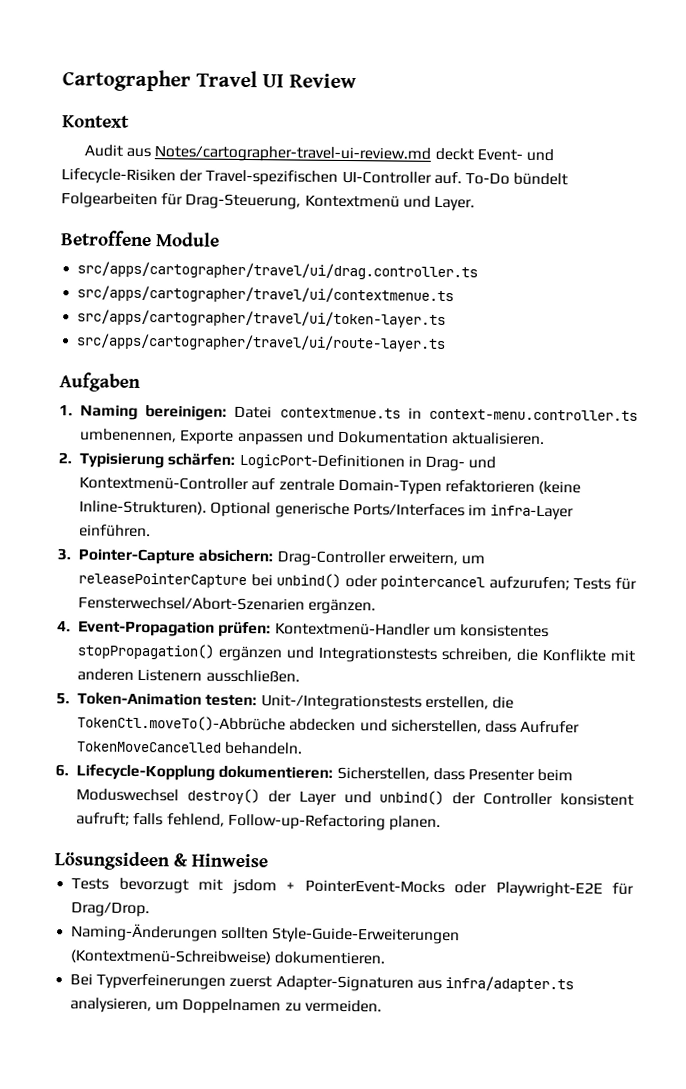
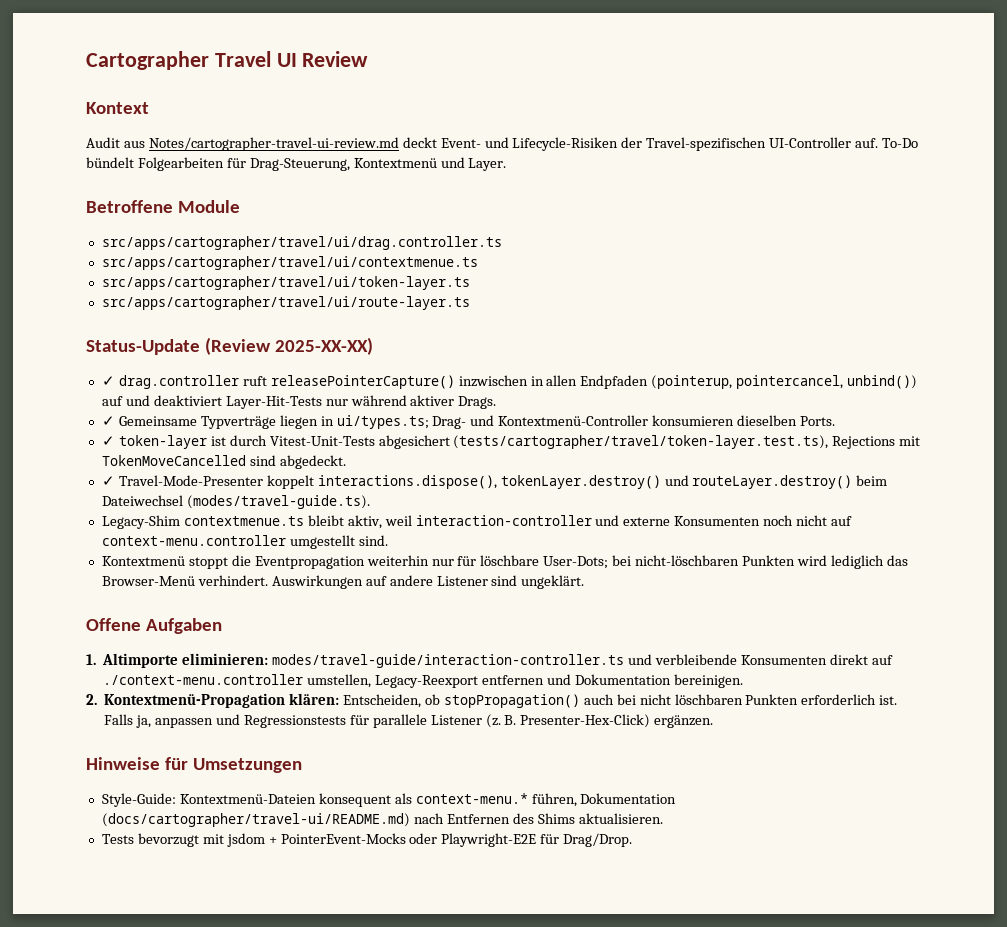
- Aufgaben
- 1. Naming bereinigen: Datei contextmenue.ts in context-menu.controller.ts umbenennen, Exporte anpassen und Dokumentation aktualisieren.
- 2. Typisierung schärfen: LogicPort-Definitionen in Drag- und Kontextmenü-Controller auf zentrale Domain-Typen refaktorieren (keine Inline-Strukturen). Optional generische Ports/Interfaces im infra-Layer einführen.
- 3. Pointer-Capture absichern: Drag-Controller erweitern, um releasePointerCapture bei unbind() oder pointercancel aufzurufen; Tests für Fensterwechsel/Abort-Szenarien ergänzen.
- 4. Event-Propagation prüfen: Kontextmenü-Handler um konsistentes stopPropagation() ergänzen und Integrationstests schreiben, die Konflikte mit anderen Listenern ausschließen.
- 5. Token-Animation testen: Unit-/Integrationstests erstellen, die TokenCtl.moveTo()-Abbrüche abdecken und sicherstellen, dass Aufrufer TokenMoveCancelled behandeln.
- 6. Lifecycle-Kopplung dokumentieren: Sicherstellen, dass Presenter beim Moduswechsel destroy() der Layer und unbind() der Controller konsistent aufruft; falls fehlend, Follow-up-Refactoring planen.
- Lösungsideen & Hinweise
+ Status-Update (Review 2025-XX-XX)
+ ✓ drag.controller ruft releasePointerCapture() inzwischen in allen Endpfaden (pointerup, pointercancel, unbind()) auf und deaktiviert Layer-Hit-Tests nur während aktiver Drags.
+ ✓ Gemeinsame Typverträge liegen in ui/types.ts; Drag- und Kontextmenü-Controller konsumieren dieselben Ports.
+ ✓ token-layer ist durch Vitest-Unit-Tests abgesichert (tests/cartographer/travel/token-layer.test.ts), Rejections mit TokenMoveCancelled sind abgedeckt.
+ ✓ Travel-Mode-Presenter koppelt interactions.dispose(), tokenLayer.destroy() und routeLayer.destroy() beim Dateiwechsel (modes/travel-guide.ts).
+ Legacy-Shim contextmenue.ts bleibt aktiv, weil interaction-controller und externe Konsumenten noch nicht auf context-menu.controller umgestellt sind.
+ Kontextmenü stoppt die Eventpropagation weiterhin nur für löschbare User-Dots; bei nicht-löschbaren Punkten wird lediglich das Browser-Menü verhindert. Auswirkungen auf andere Listener sind ungeklärt.
+ Offene Aufgaben
+ 1. Altimporte eliminieren: modes/travel-guide/interaction-controller.ts und verbleibende Konsumenten direkt auf ./context-menu.controller umstellen, Legacy-Reexport entfernen und Dokumentation bereinigen.
+ 2. Kontextmenü-Propagation klären: Entscheiden, ob stopPropagation() auch bei nicht löschbaren Punkten erforderlich ist. Falls ja, anpassen und Regressionstests für parallele Listener (z. B. Presenter-Hex-Click) ergänzen.
+ Hinweise für Umsetzungen
+ Style-Guide: Kontextmenü-Dateien konsequent als context-menu.* führen, Dokumentation (docs/cartographer/travel-ui/README.md) nach Entfernen des Shims aktualisieren.
- Naming-Änderungen sollten Style-Guide-Erweiterungen (Kontextmenü-Schreibweise) dokumentieren.
- Bei Typverfeinerungen zuerst Adapter-Signaturen aus infra/adapter.ts analysieren, um Doppelnamen zu vermeiden.

